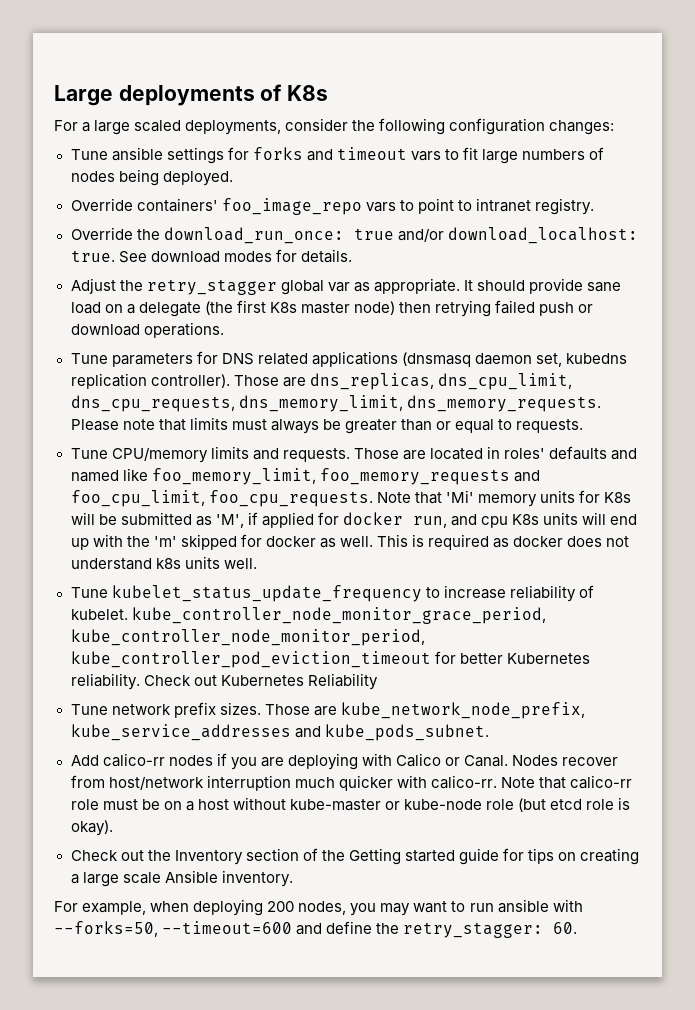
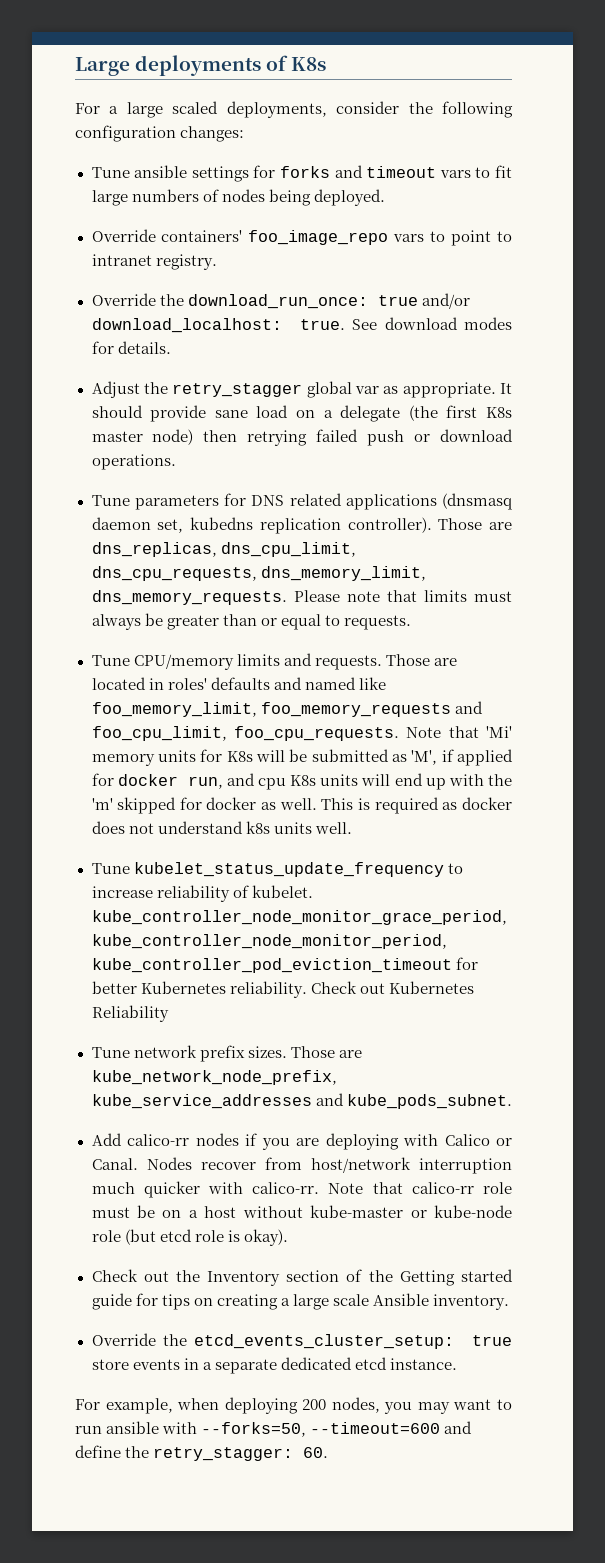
+ Override the etcd_events_cluster_setup: true store events in a separate dedicated etcd instance.

